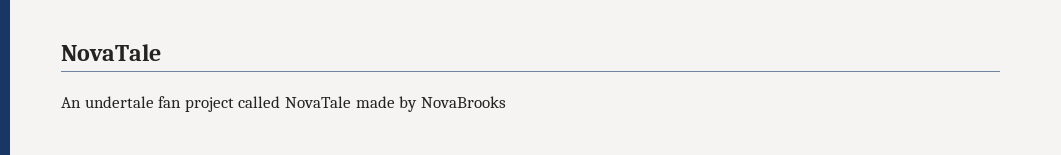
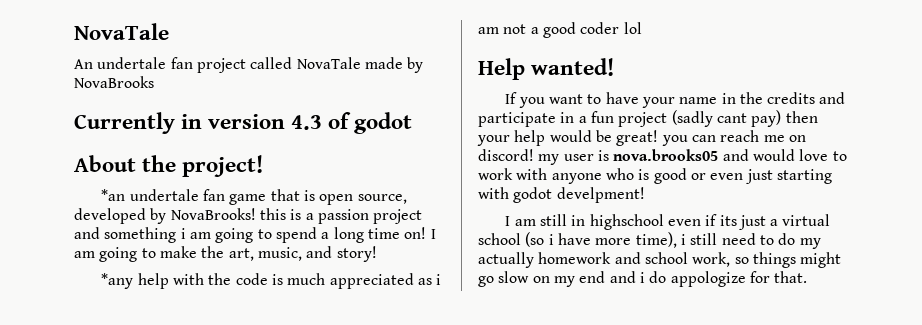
+ Currently in version 4.3 of godot
+ About the project!
+ *an undertale fan game that is open source, developed by NovaBrooks! this is a passion project and something i am going to spend a long time on! I am going to make the art, music, and story!
+ *any help with the code is much appreciated as i am not a good coder lol
+ Help wanted!
+ If you want to have your name in the credits and participate in a fun project (sadly cant pay) then your help would be great! you can reach me on discord! my user is nova.brooks05 and would love to work with anyone who is good or even just starting with godot develpment!
+ I am still in highschool even if its just a virtual school (so i have more time), i still need to do my actually homework and school work, so things might go slow on my end and i do appologize for that.

